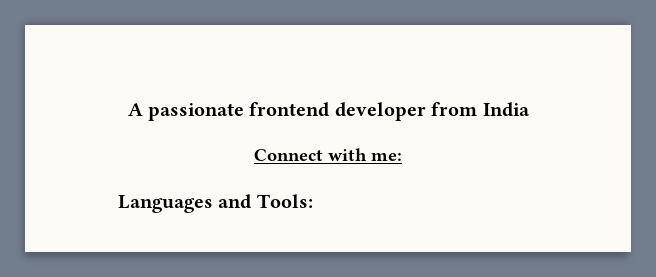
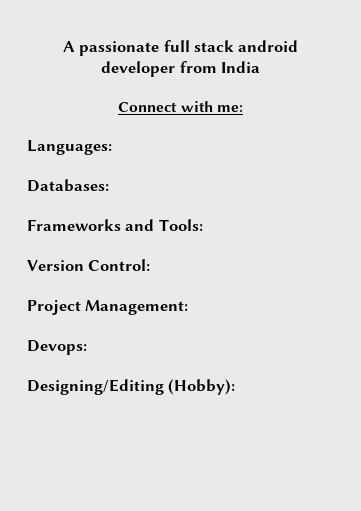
- A passionate frontend developer from India
+ A passionate full stack android developer from India
- Languages and Tools:
+ Languages:
+ Databases:
+ Frameworks and Tools:
+ Version Control:
+ Project Management:
+ Devops:
+ Designing/Editing (Hobby):

